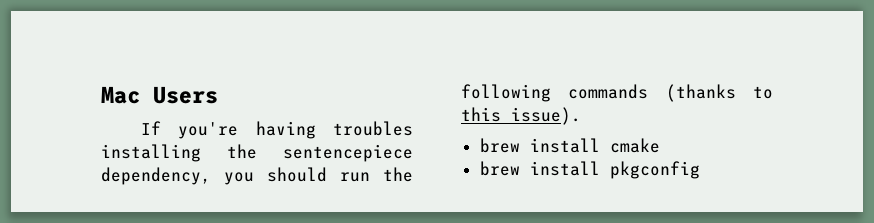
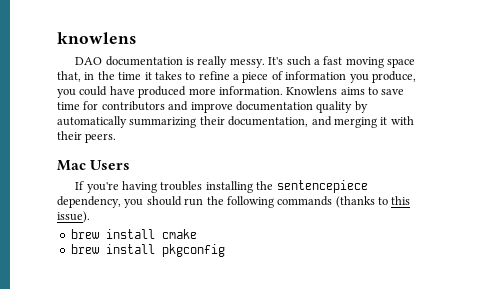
+ knowlens
+ DAO documentation is really messy. It's such a fast moving space that, in the time it takes to refine a piece of information you produce, you could have produced more information. Knowlens aims to save time for contributors and improve documentation quality by automatically summarizing their documentation, and merging it with their peers.

